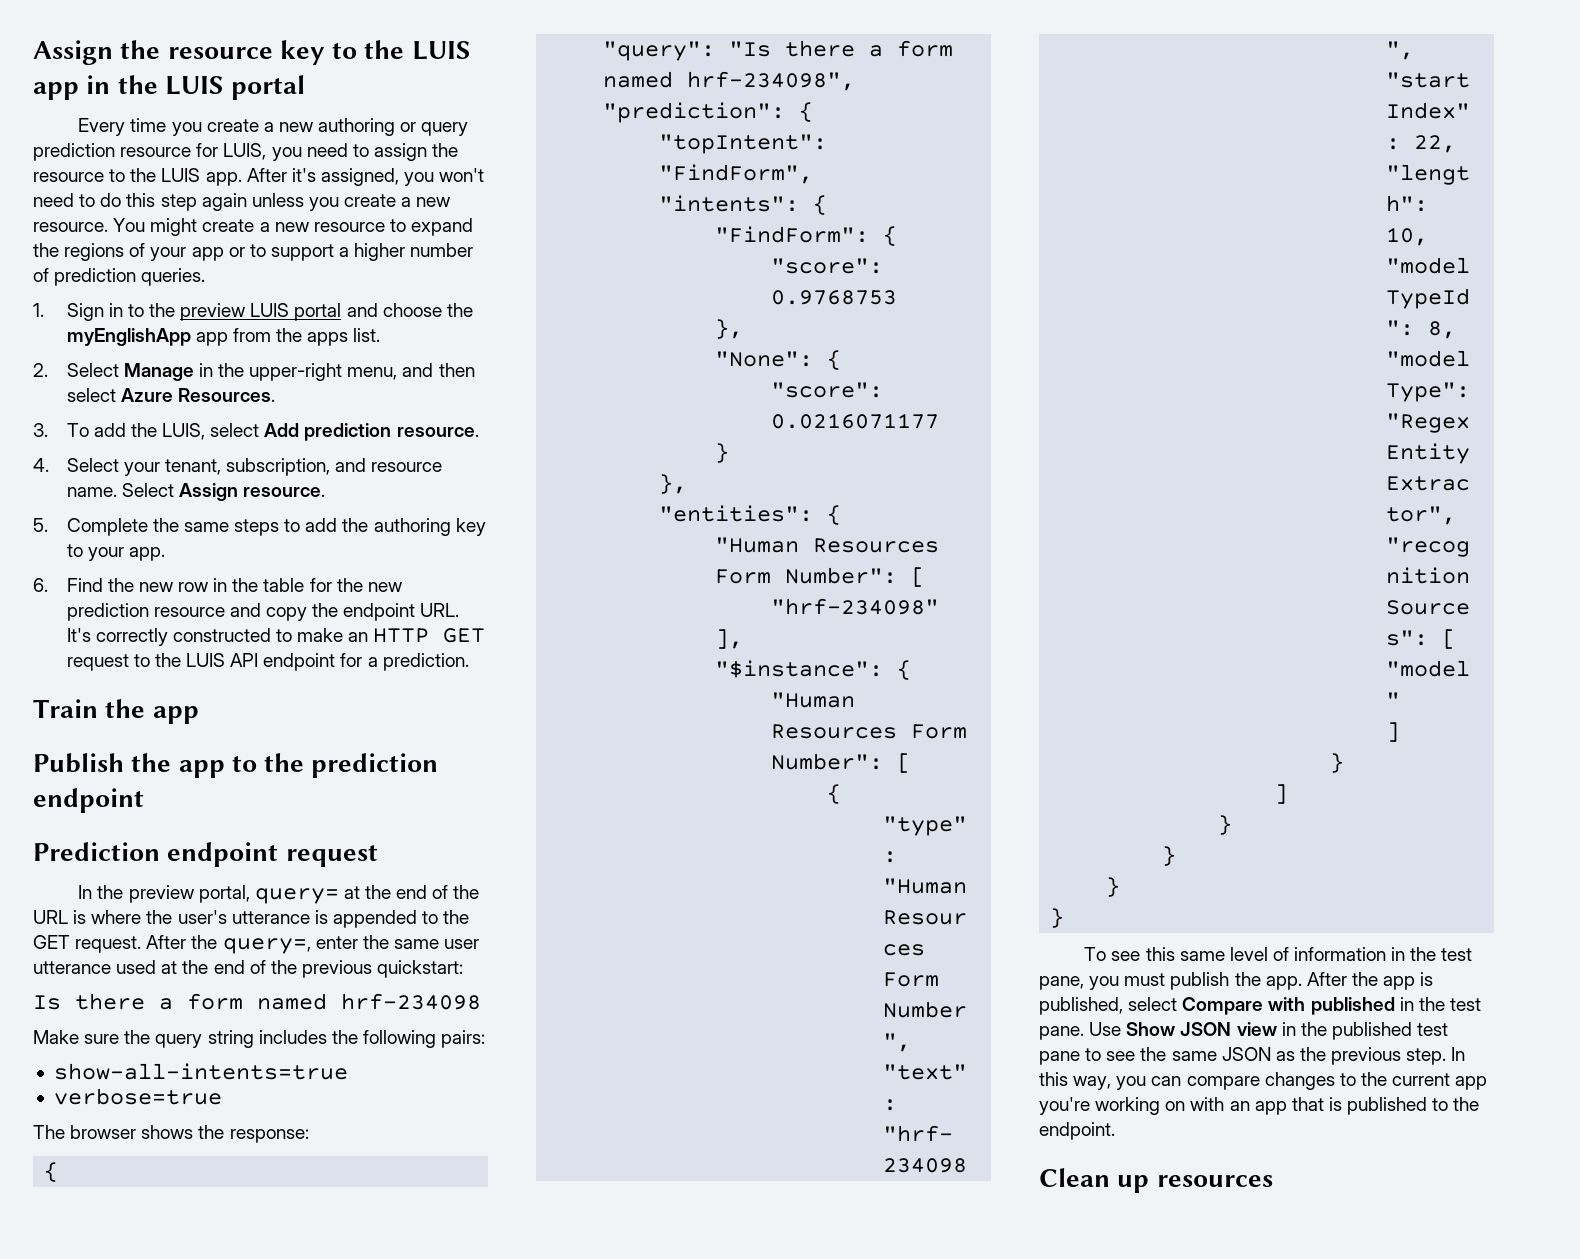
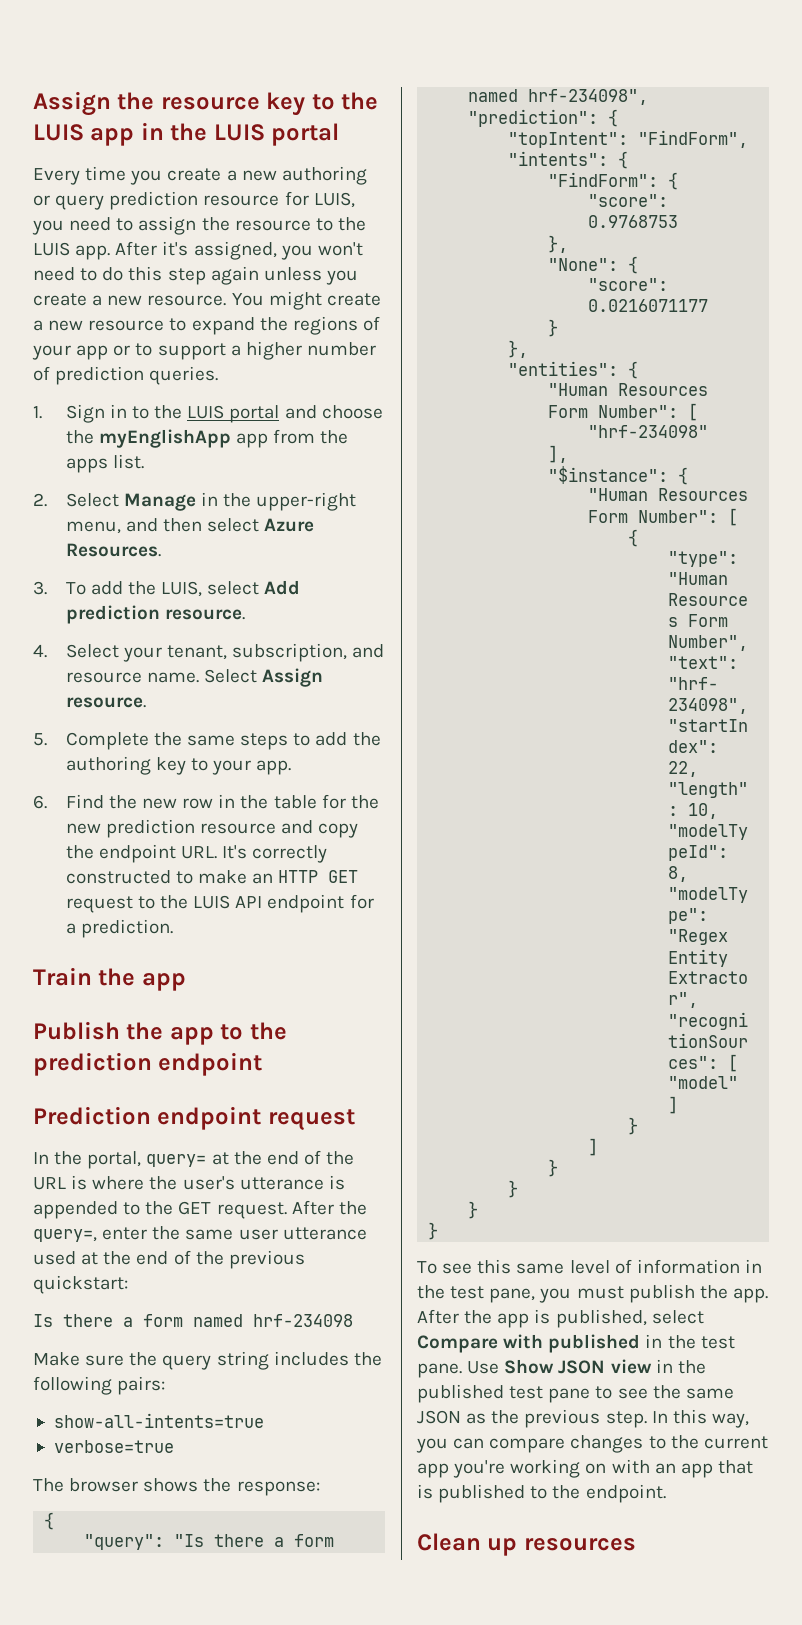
- 1. Sign in to the preview LUIS portal and choose the myEnglishApp app from the apps list.
+ 1. Sign in to the LUIS portal and choose the myEnglishApp app from the apps list.
- In the preview portal, query= at the end of the URL is where the user's utterance is appended to the GET request.
+ In the portal, query= at the end of the URL is where the user's utterance is appended to the GET request.

